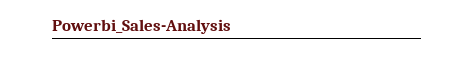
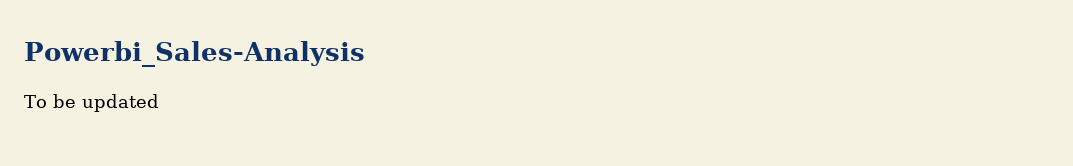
+ To be updated

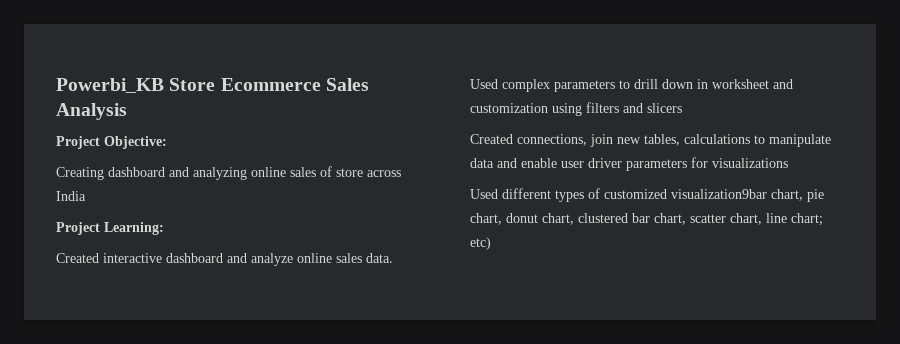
- Powerbi_Sales-Analysis
- To be updated
+ Powerbi_KB Store Ecommerce Sales Analysis
+ Project Objective:
+ Creating dashboard and analyzing online sales of store across India
+ Project Learning:
+ Created interactive dashboard and analyze online sales data.
+ Used complex parameters to drill down in worksheet and customization using filters and slicers
+ Created connections, join new tables, calculations to manipulate data and enable user driver parameters for visualizations
+ Used different types of customized visualization9bar chart, pie chart, donut chart, clustered bar chart, scatter chart, line chart; etc)

